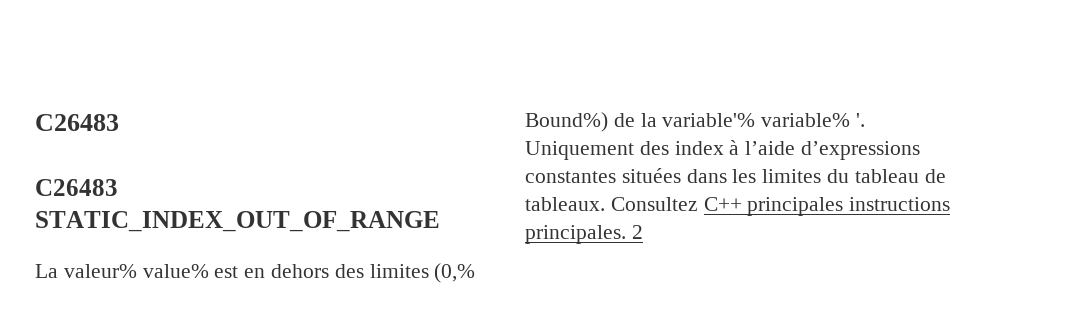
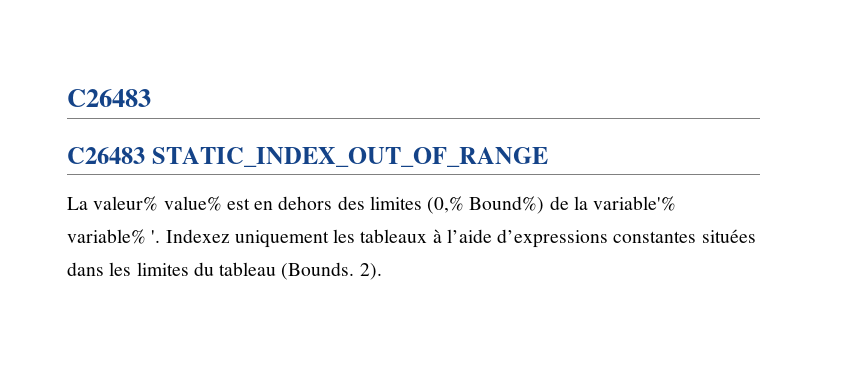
- Uniquement des index à l’aide d’expressions constantes situées dans les limites du tableau de tableaux. Consultez C++ principales instructions principales. 2
+ Indexez uniquement les tableaux à l’aide d’expressions constantes situées dans les limites du tableau (Bounds. 2).

